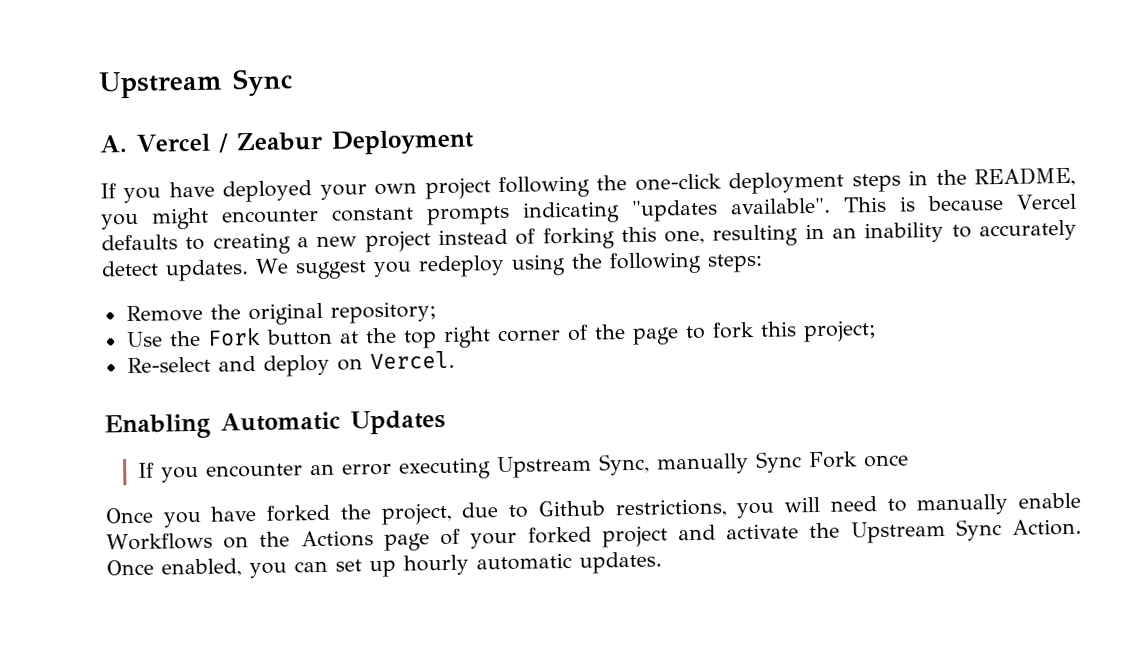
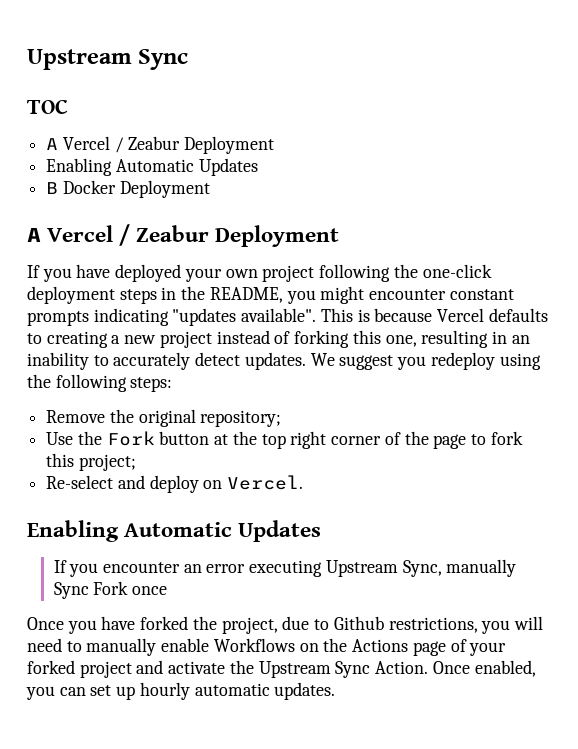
- A. Vercel / Zeabur Deployment
+ TOC
+ A Vercel / Zeabur Deployment
+ Enabling Automatic Updates
+ B Docker Deployment
+ A Vercel / Zeabur Deployment

